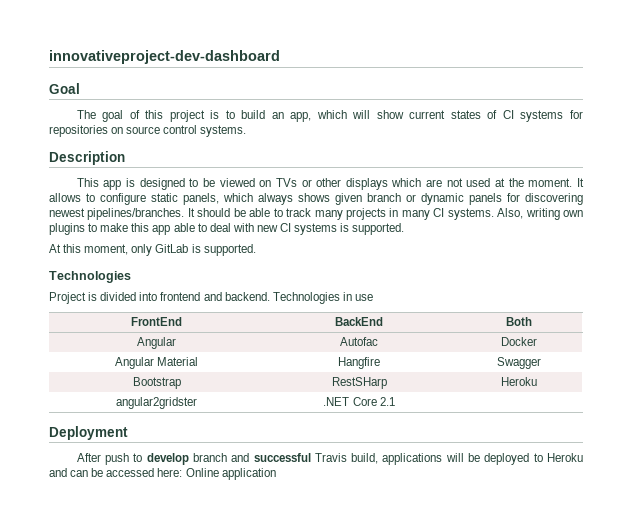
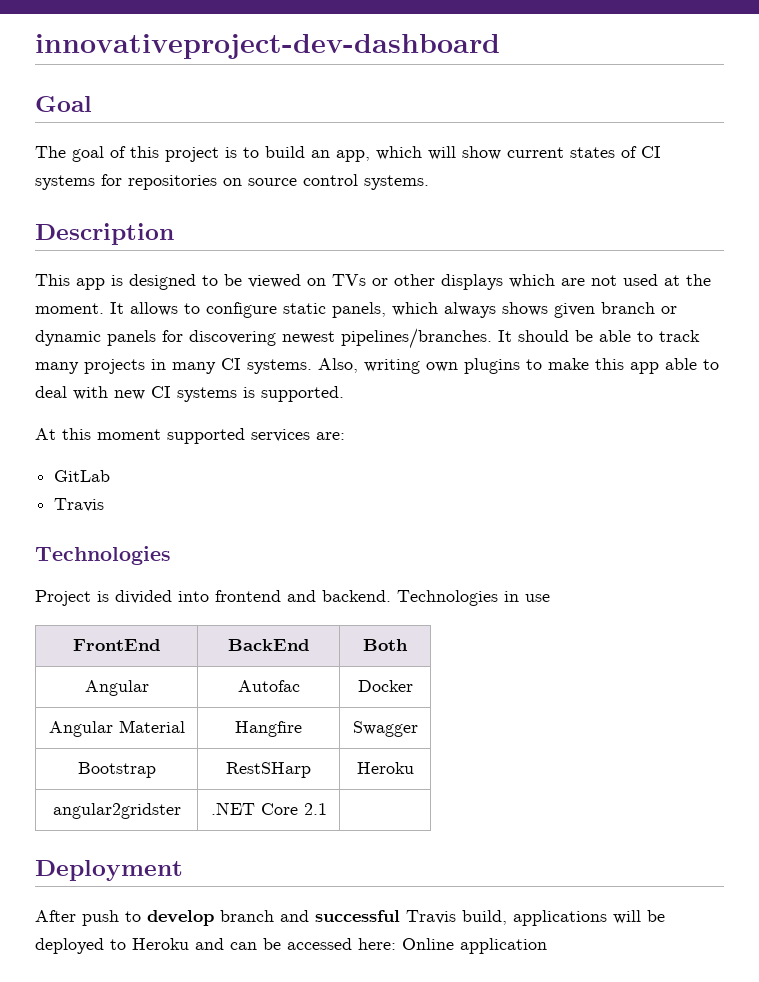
- At this moment, only GitLab is supported.
+ At this moment supported services are:
+ GitLab
+ Travis

